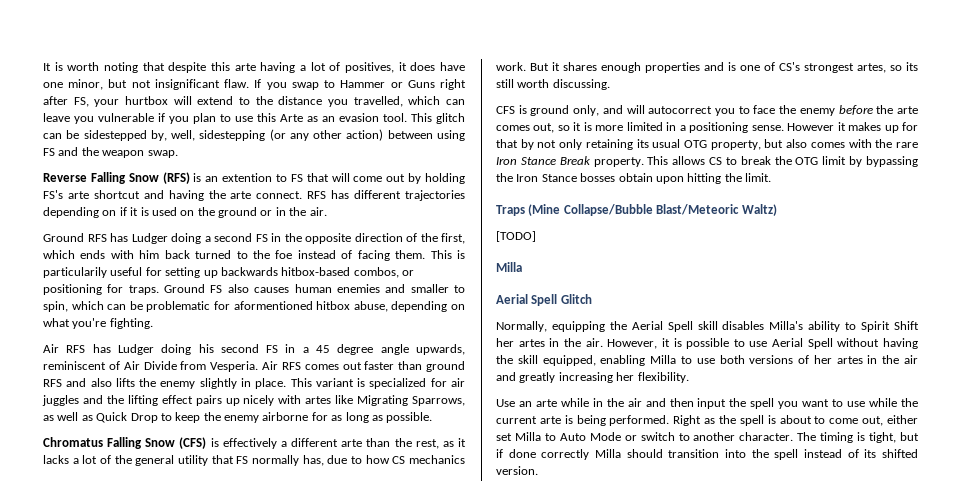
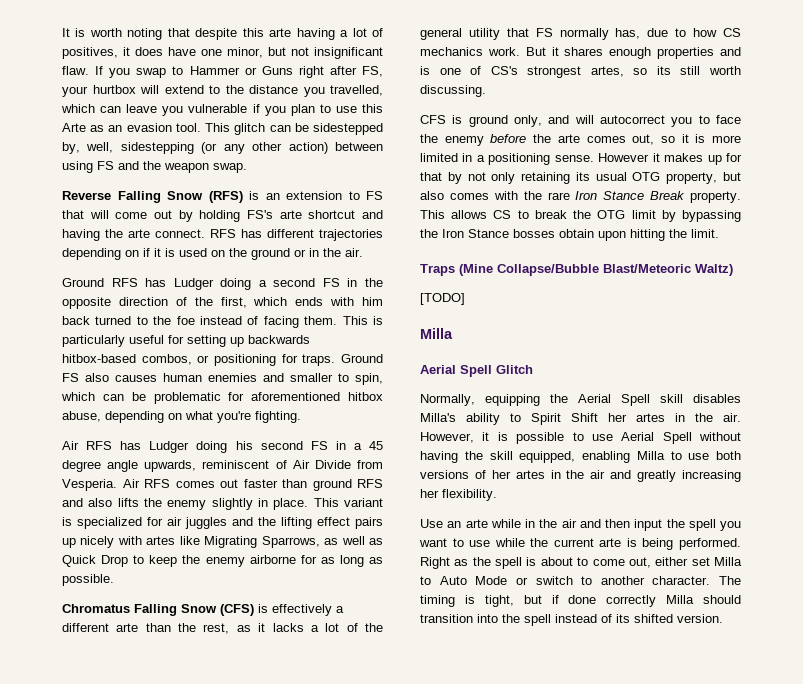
- Reverse Falling Snow (RFS) is an extention to FS that will come out by holding FS's arte shortcut and having the arte connect.
+ Reverse Falling Snow (RFS) is an extension to FS that will come out by holding FS's arte shortcut and having the arte connect.
- This is particularily useful for setting up backwards hitbox-based combos, or positioning for traps.
+ This is particularly useful for setting up backwards hitbox-based combos, or positioning for traps.
- Ground FS also causes human enemies and smaller to spin, which can be problematic for aformentioned hitbox abuse, depending on what you're fighting.
+ Ground FS also causes human enemies and smaller to spin, which can be problematic for aforementioned hitbox abuse, depending on what you're fighting.

